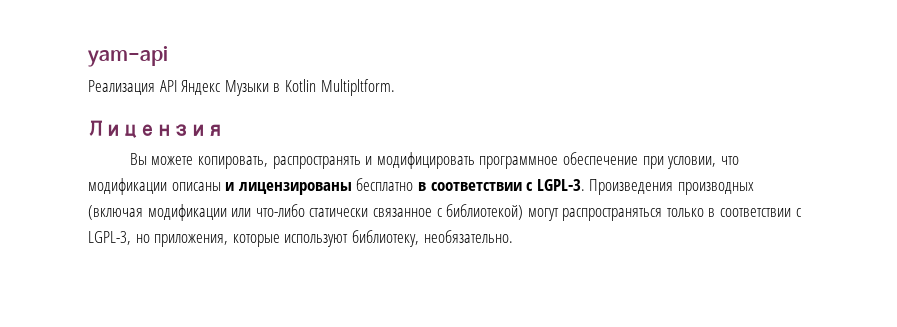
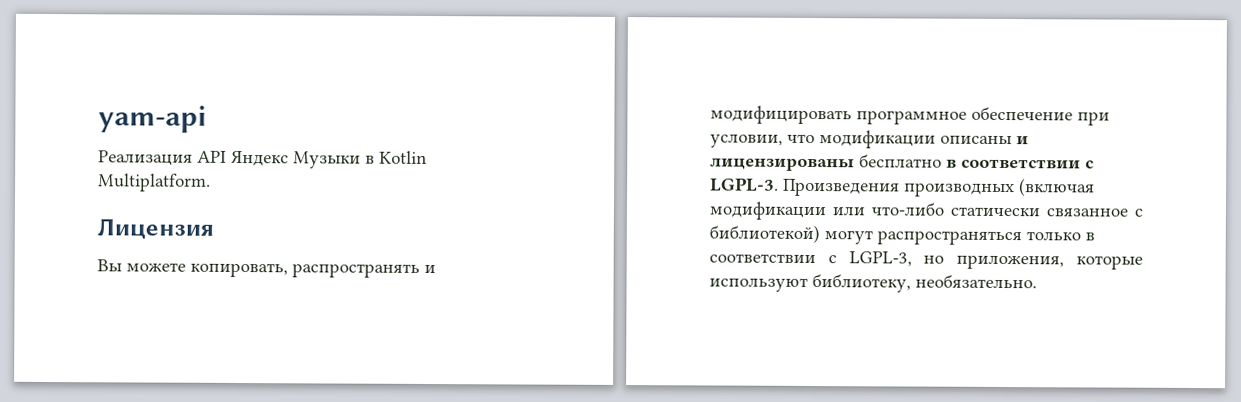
- Реализация API Яндекс Музыки в Kotlin Multipltform.
+ Реализация API Яндекс Музыки в Kotlin Multiplatform.

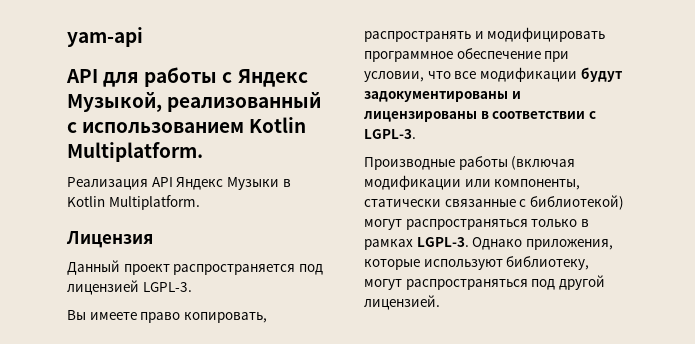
+ API для работы с Яндекс Музыкой, реализованный с использованием Kotlin Multiplatform.
+ Данный проект распространяется под лицензией LGPL-3.
- Вы можете копировать, распространять и модифицировать программное обеспечение при условии, что модификации описаны и лицензированы бесплатно в соответствии с LGPL-3. Произведения производных (включая модификации или что-либо статически связанное с библиотекой) могут распространяться только в соответствии с LGPL-3, но приложения, которые используют библиотеку, необязательно.
+ Вы имеете право копировать, распространять и модифицировать программное обеспечение при условии, что все модификации будут задокументированы и лицензированы в соответствии с LGPL-3.
+ Производные работы (включая модификации или компоненты, статически связанные с библиотекой) могут распространяться только в рамках LGPL-3. Однако приложения, которые используют библиотеку, могут распространяться под другой лицензией.

